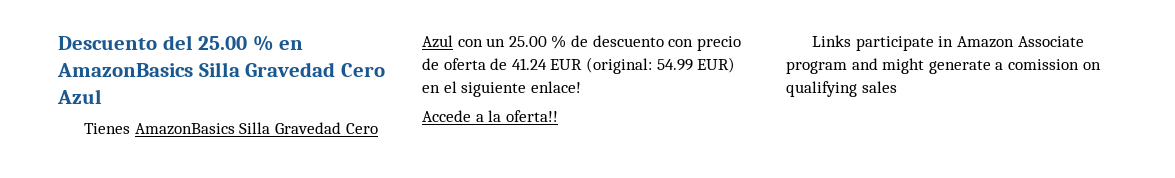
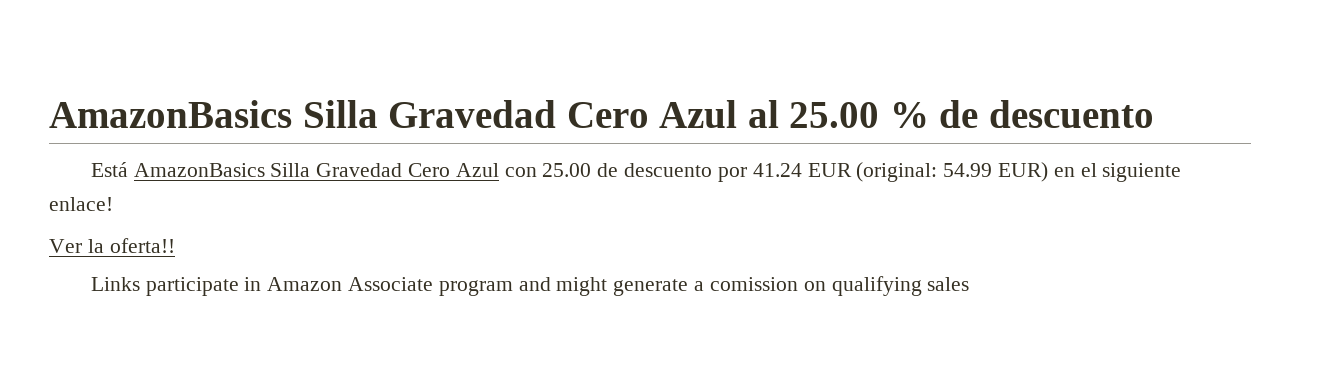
- Descuento del 25.00 % en AmazonBasics Silla Gravedad Cero Azul
- Tienes AmazonBasics Silla Gravedad Cero Azul con un 25.00 % de descuento con precio de oferta de 41.24 EUR (original: 54.99 EUR) en el siguiente enlace!
+ AmazonBasics Silla Gravedad Cero Azul al 25.00 % de descuento
+ Está AmazonBasics Silla Gravedad Cero Azul con 25.00 de descuento por 41.24 EUR (original: 54.99 EUR) en el siguiente enlace!
- Accede a la oferta!!
+ Ver la oferta!!

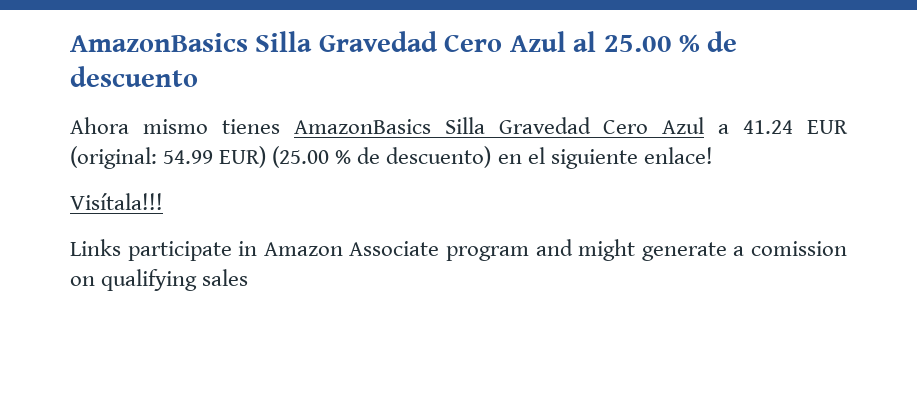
- Está AmazonBasics Silla Gravedad Cero Azul con 25.00 de descuento por 41.24 EUR (original: 54.99 EUR) en el siguiente enlace!
+ Ahora mismo tienes AmazonBasics Silla Gravedad Cero Azul a 41.24 EUR (original: 54.99 EUR) (25.00 % de descuento) en el siguiente enlace!
- Ver la oferta!!
+ Visítala!!!

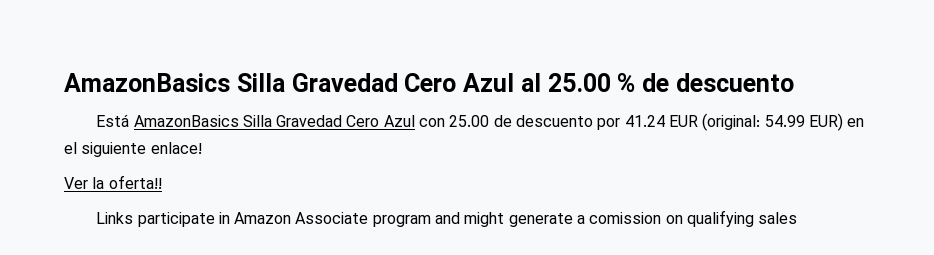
- Ahora mismo tienes AmazonBasics Silla Gravedad Cero Azul a 41.24 EUR (original: 54.99 EUR) (25.00 % de descuento) en el siguiente enlace!
+ Está AmazonBasics Silla Gravedad Cero Azul con 25.00 de descuento por 41.24 EUR (original: 54.99 EUR) en el siguiente enlace!
- Visítala!!!
+ Ver la oferta!!

